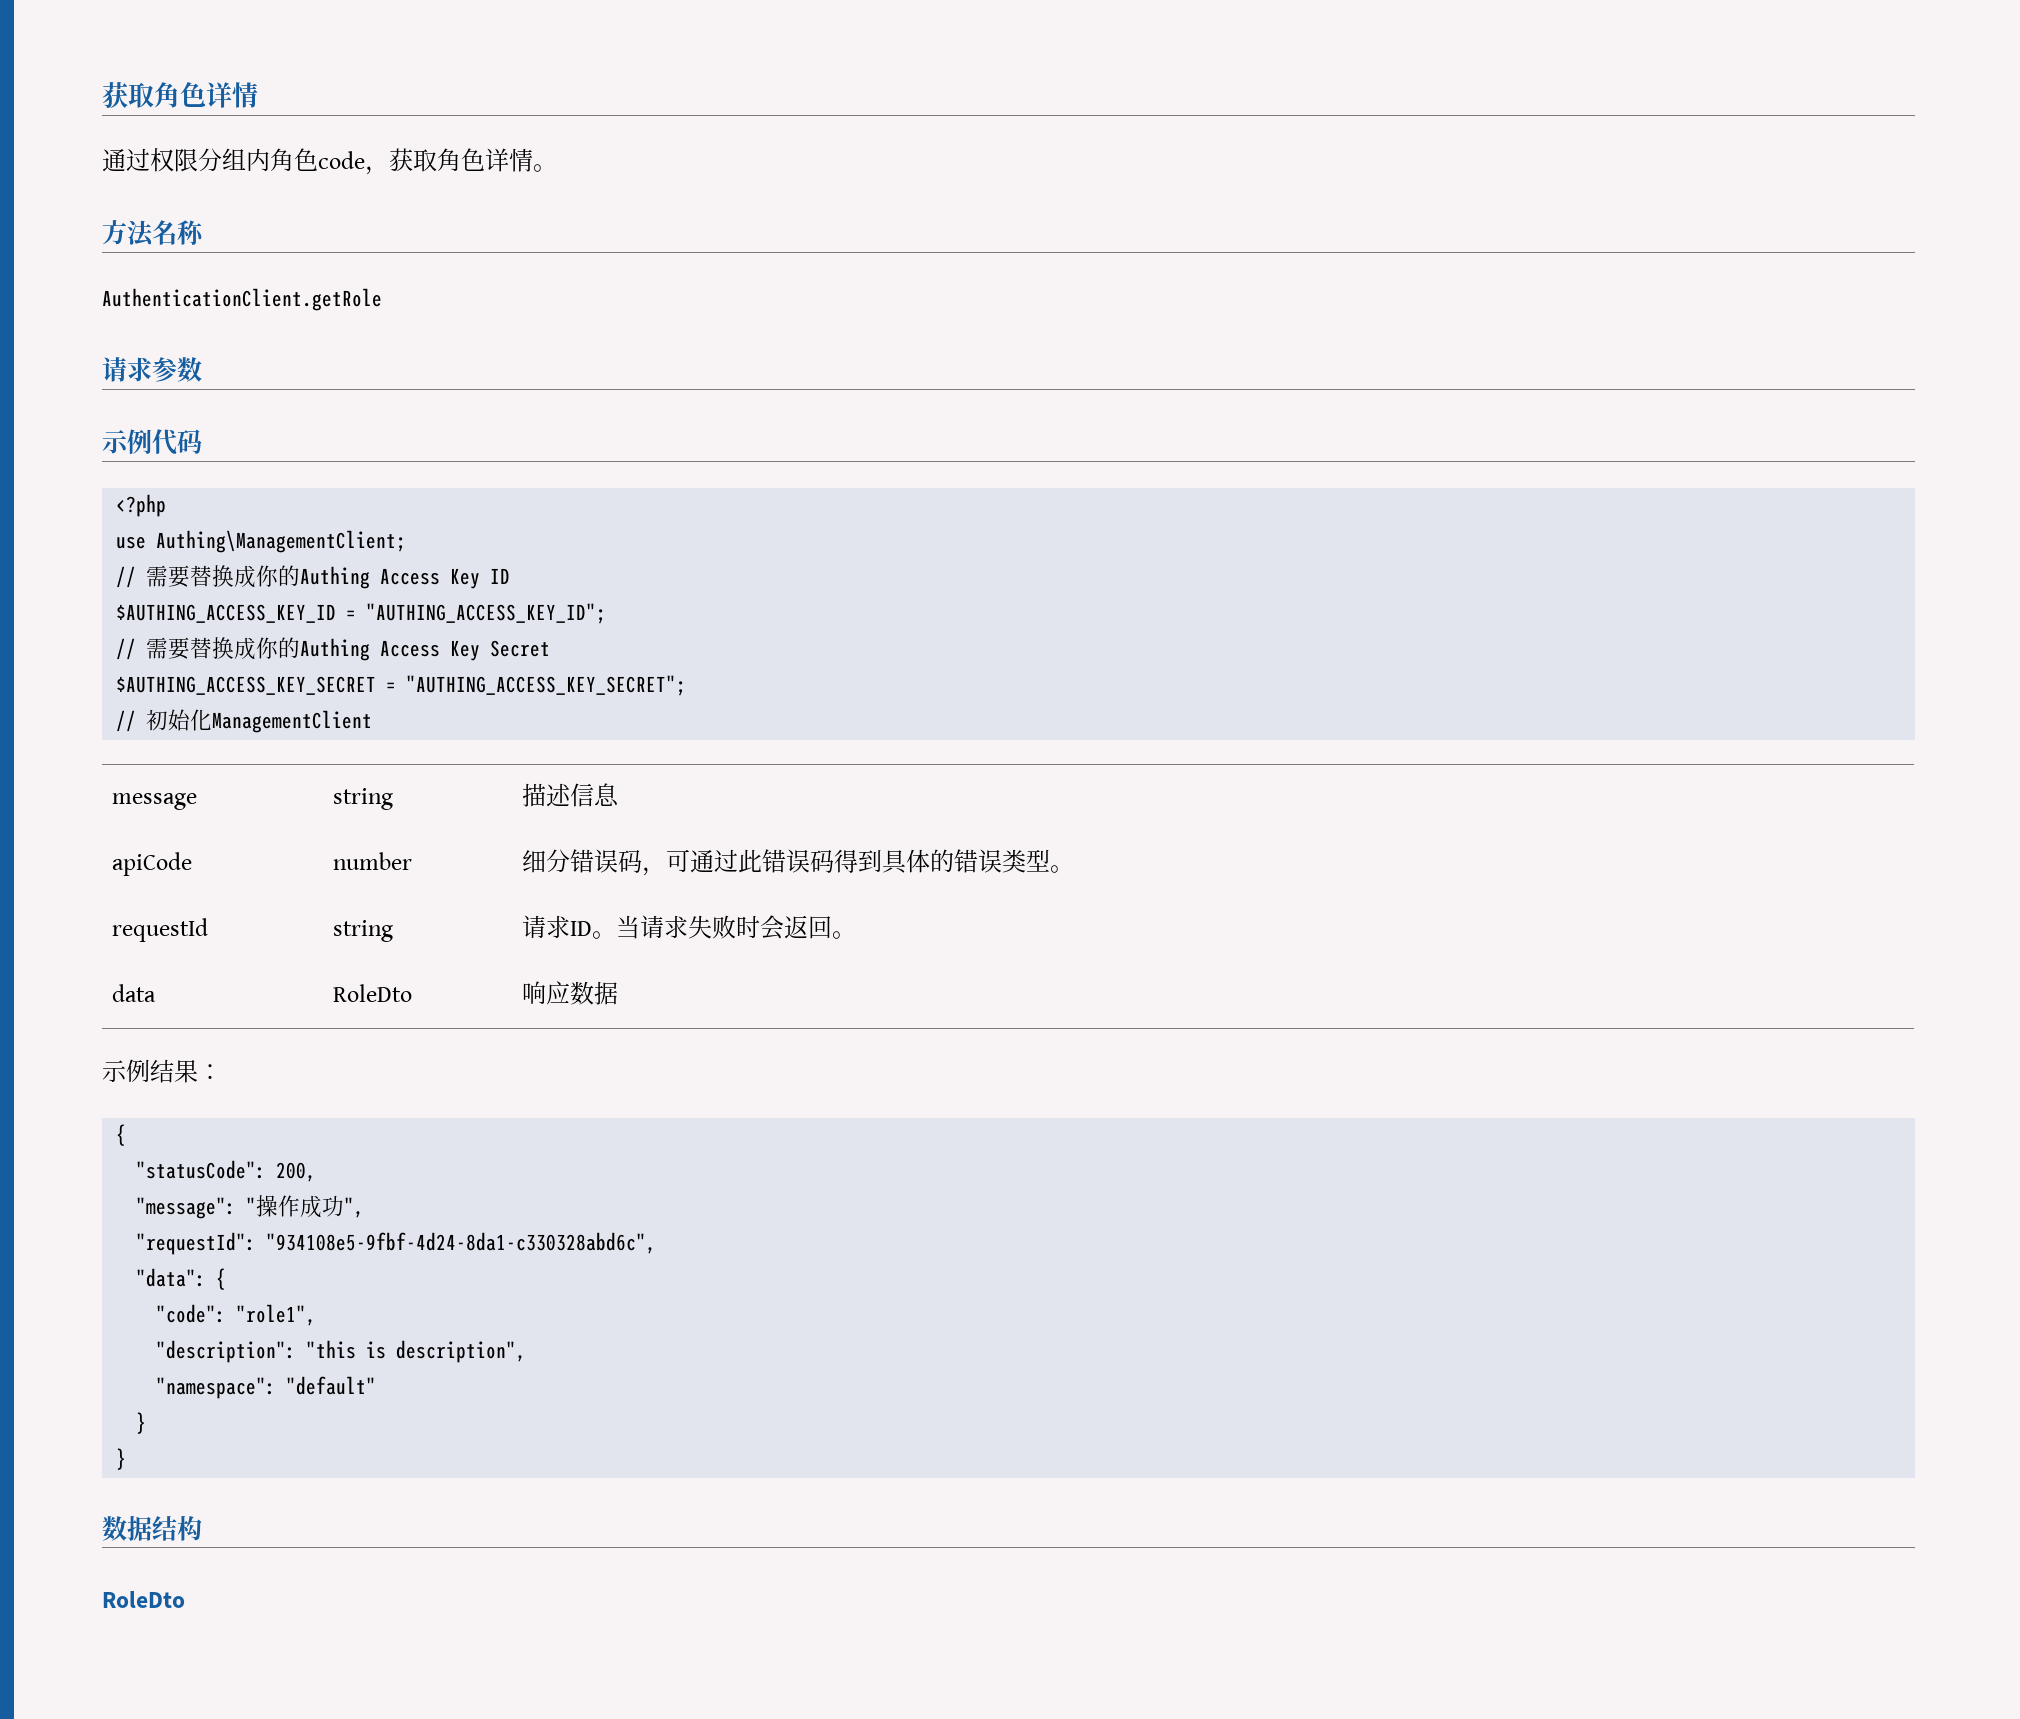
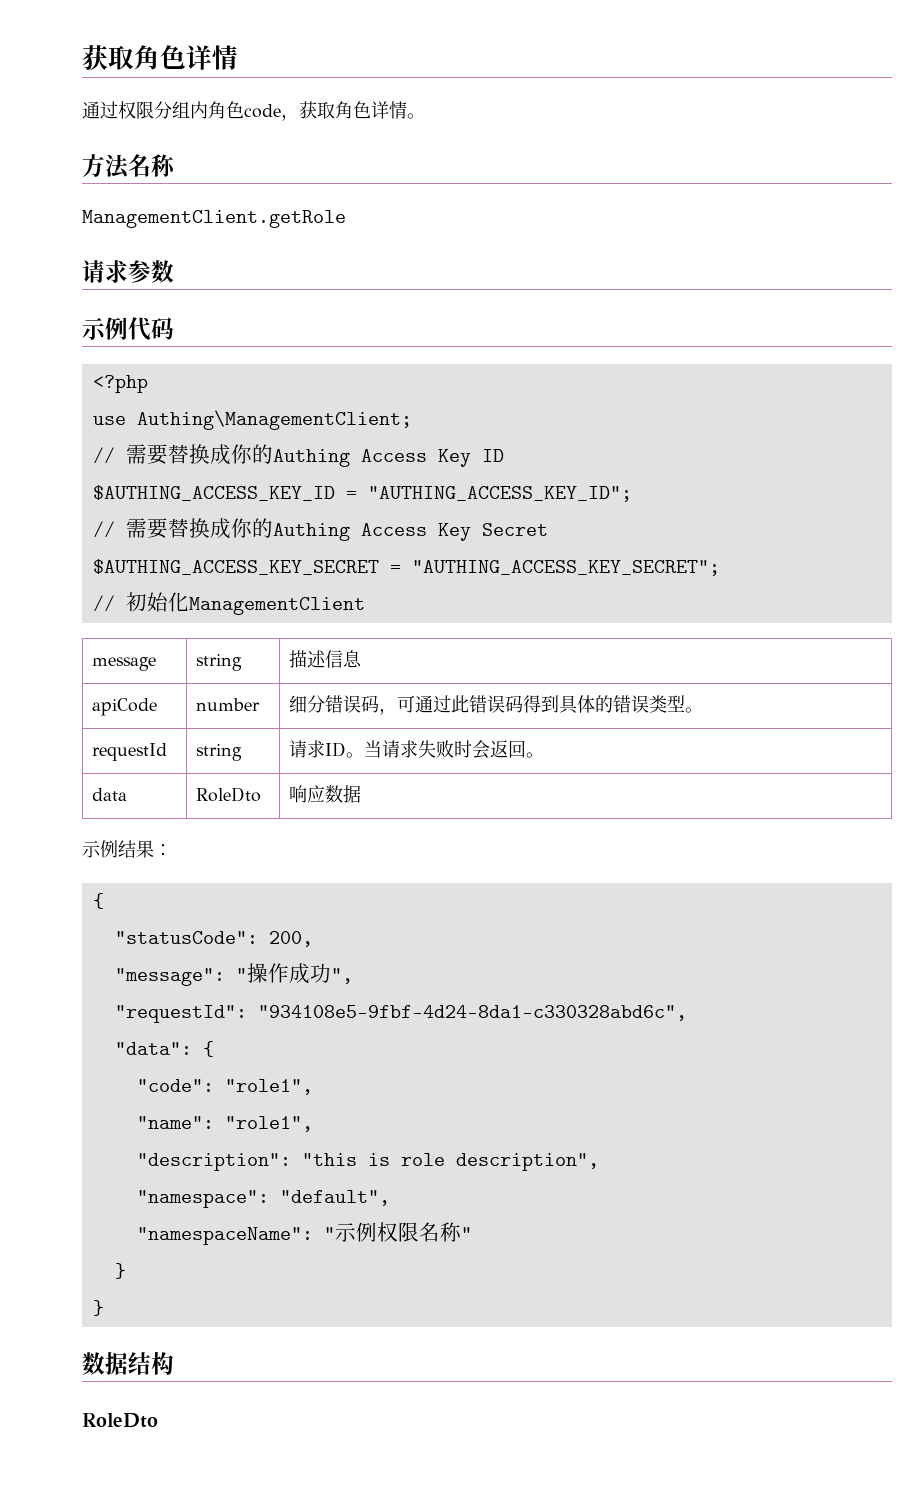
- AuthenticationClient.getRole
+ ManagementClient.getRole
+ "name": "role1",
- "description": "this is description",
+ "description": "this is role description",
- "namespace": "default"
+ "namespace": "default",
+ "namespaceName": "示例权限名称"

